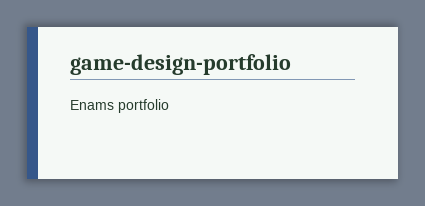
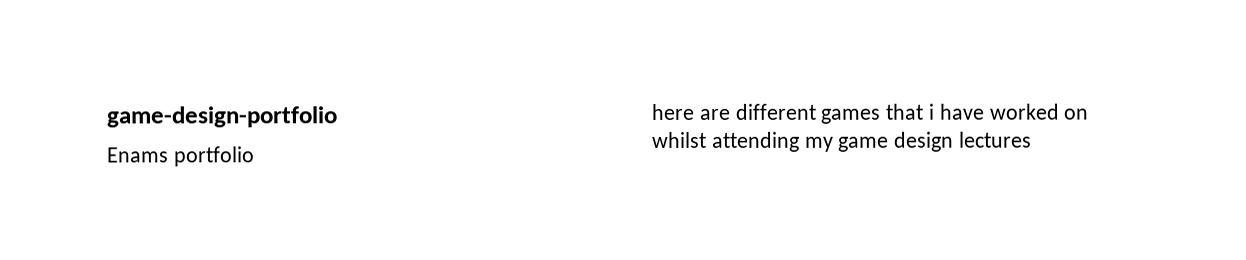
+ here are different games that i have worked on whilst attending my game design lectures

